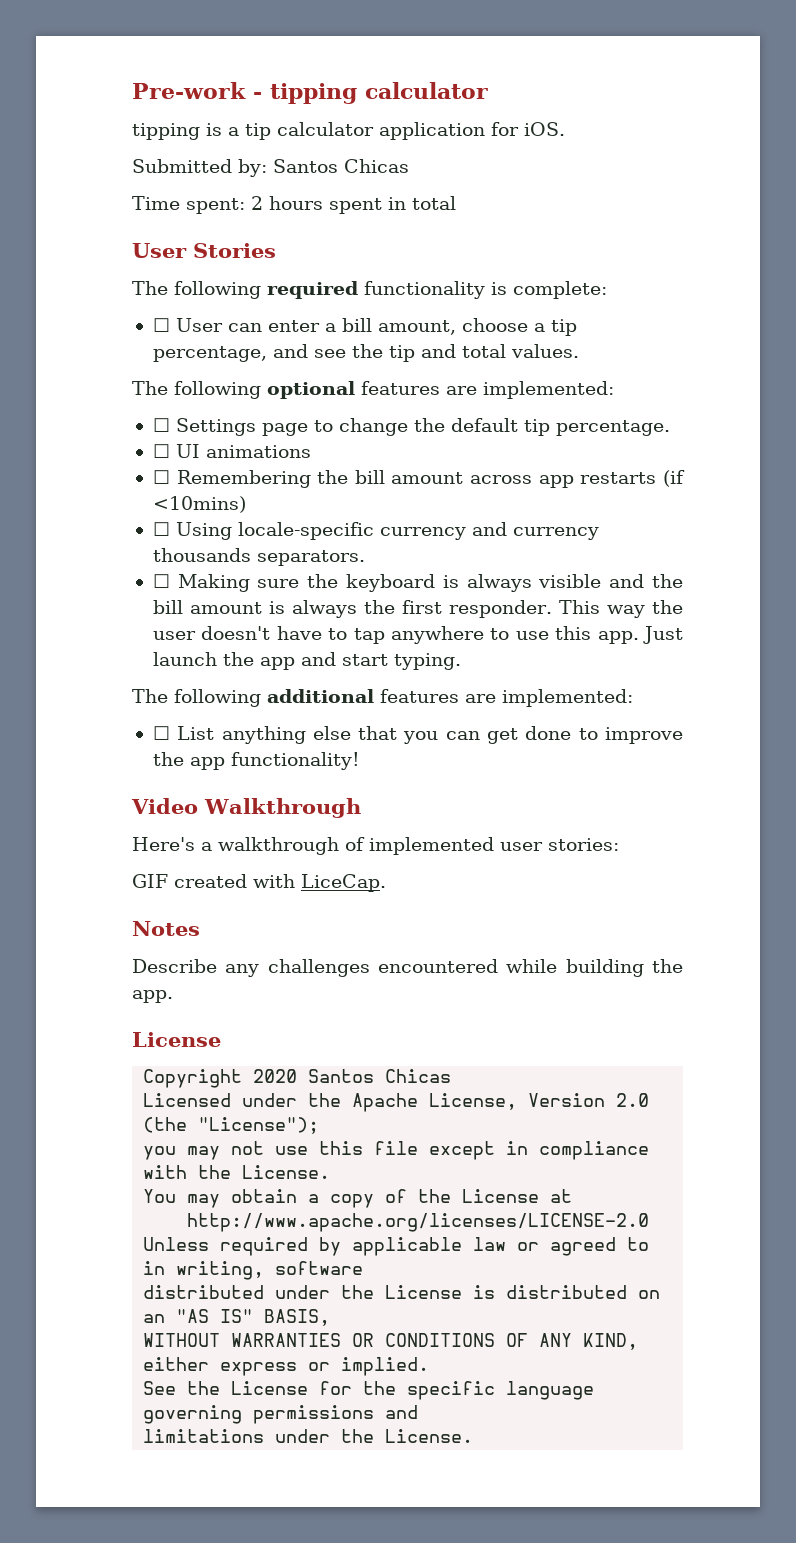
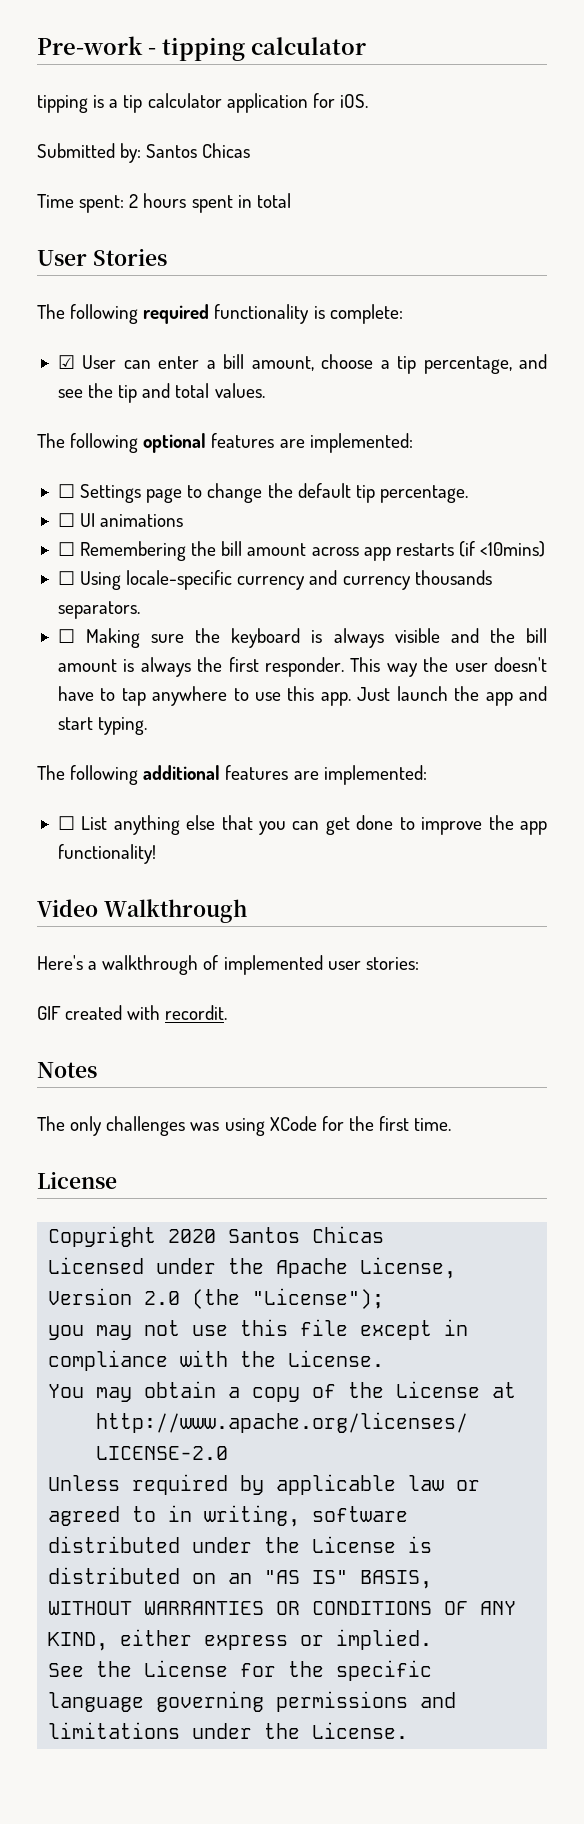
- ☐ User can enter a bill amount, choose a tip percentage, and see the tip and total values.
+ ☑ User can enter a bill amount, choose a tip percentage, and see the tip and total values.
- GIF created with LiceCap.
+ GIF created with recordit.
- Describe any challenges encountered while building the app.
+ The only challenges was using XCode for the first time.

